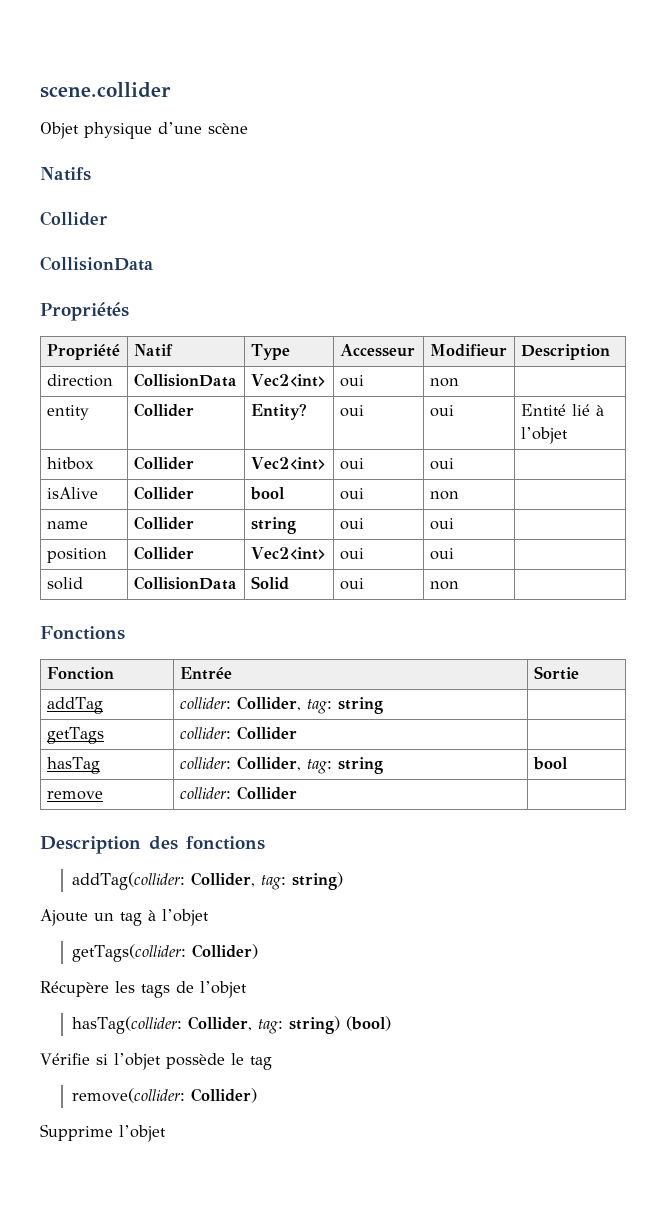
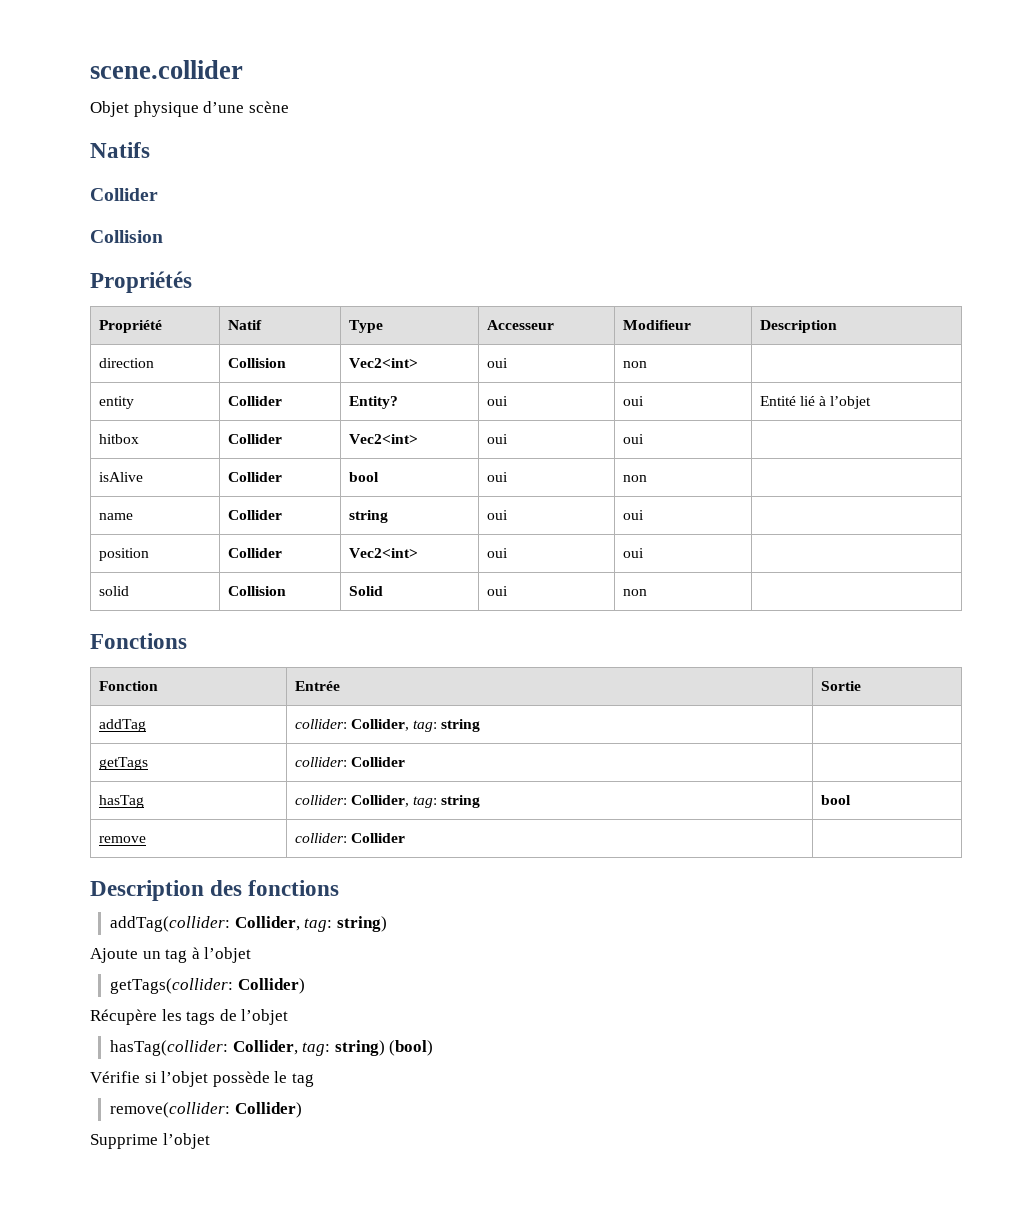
  Natifs
  Collider
- CollisionData
+ Collision
- direction | CollisionData | Vec2<int> | oui | non |
+ direction | Collision | Vec2<int> | oui | non |
- solid | CollisionData | Solid | oui | non |
+ solid | Collision | Solid | oui | non |

